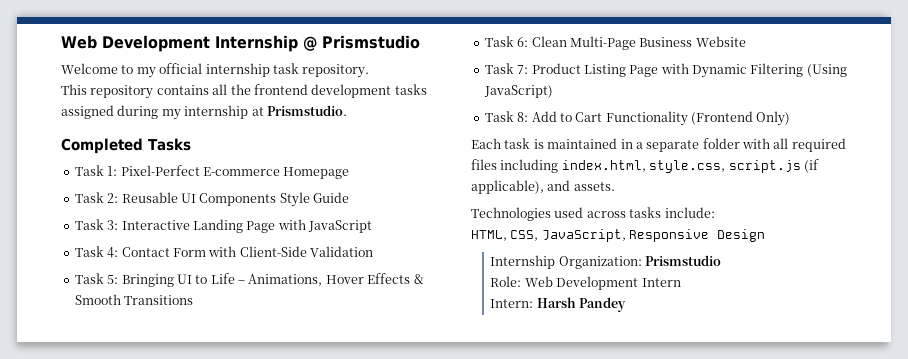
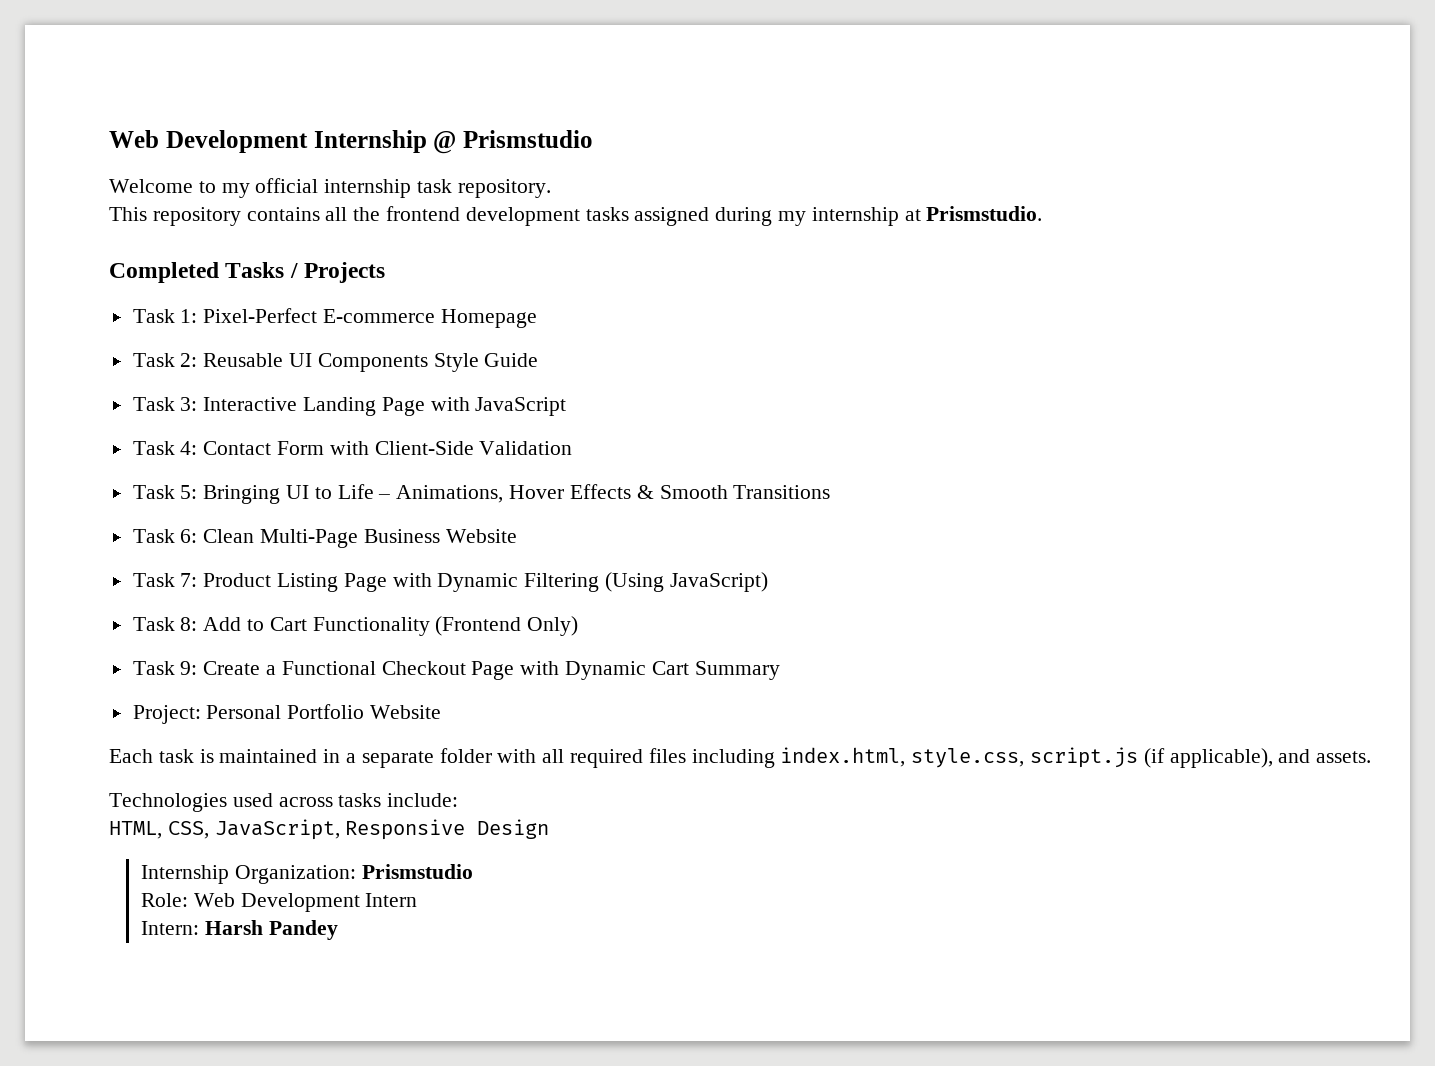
- Completed Tasks
+ Completed Tasks / Projects
+ Task 9: Create a Functional Checkout Page with Dynamic Cart Summary
+ Project: Personal Portfolio Website

